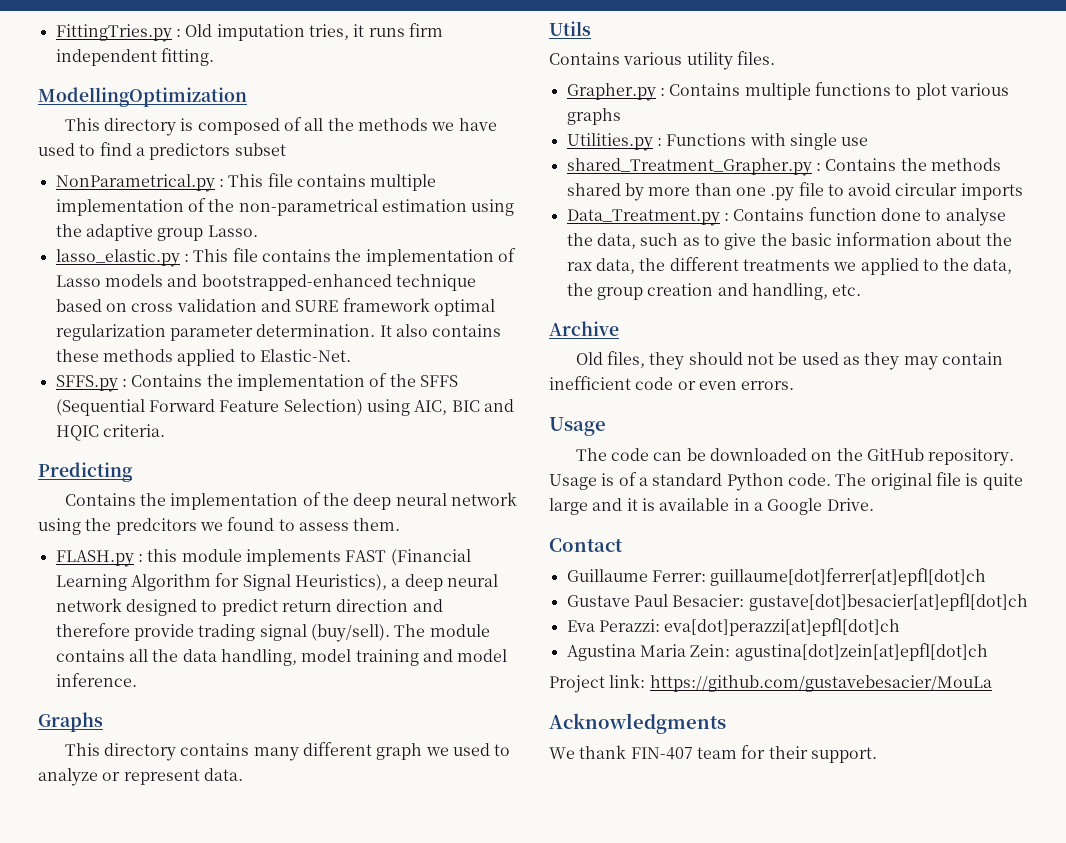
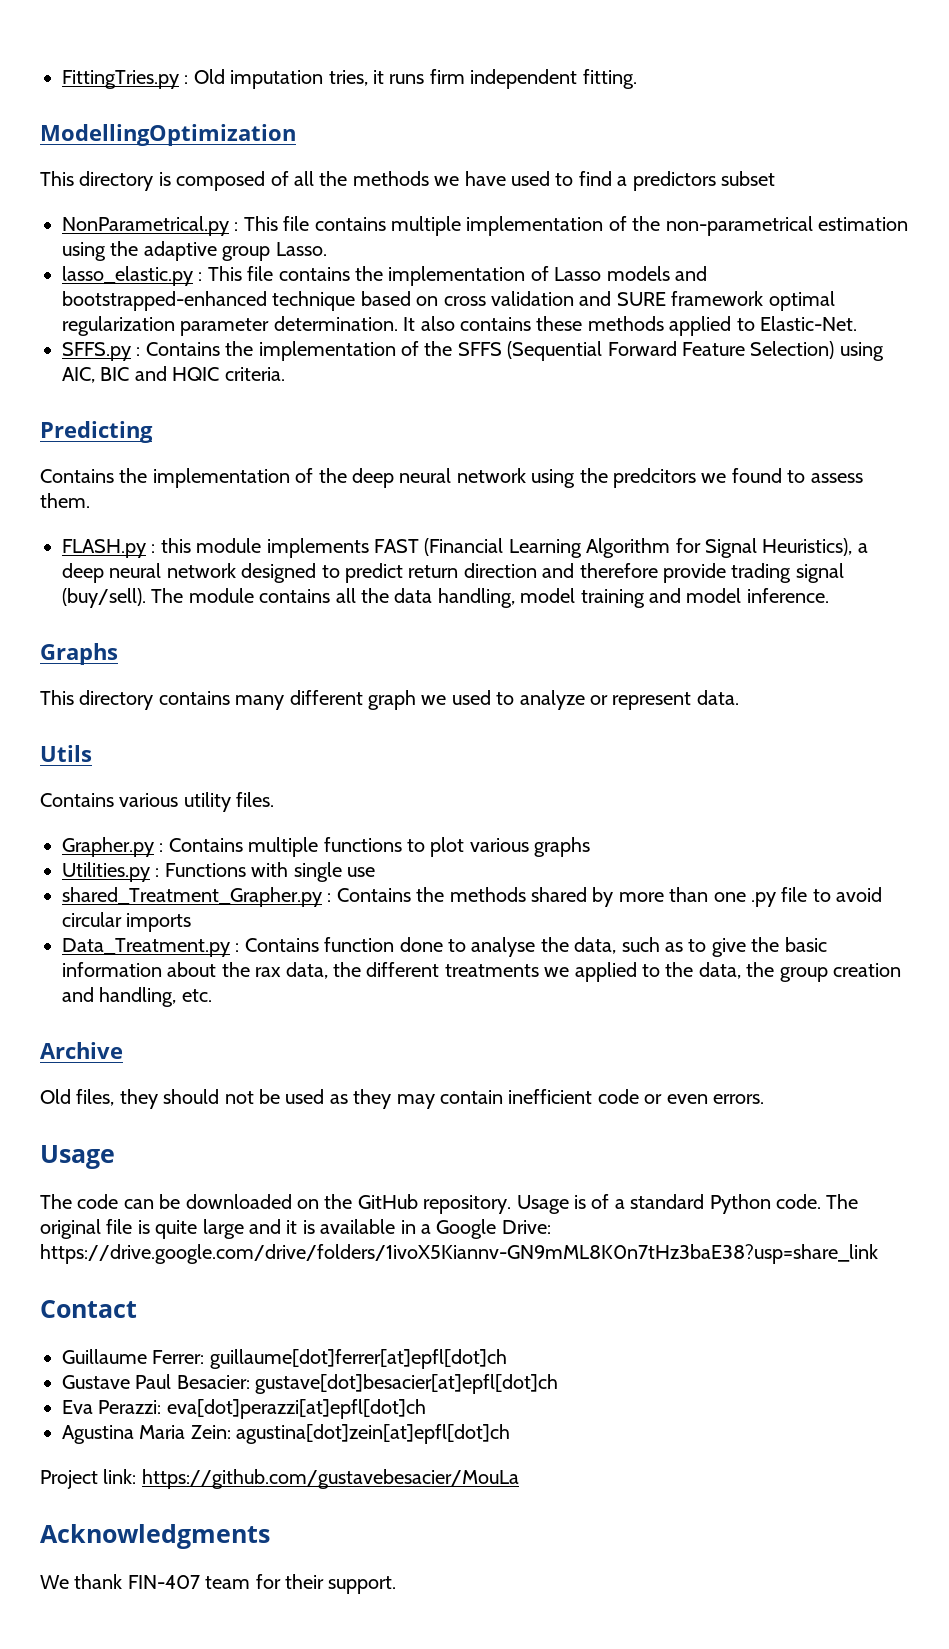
- The original file is quite large and it is available in a Google Drive.
+ The original file is quite large and it is available in a Google Drive: https://drive.google.com/drive/folders/1ivoX5Kiannv-GN9mML8K0n7tHz3baE38?usp=share_link

